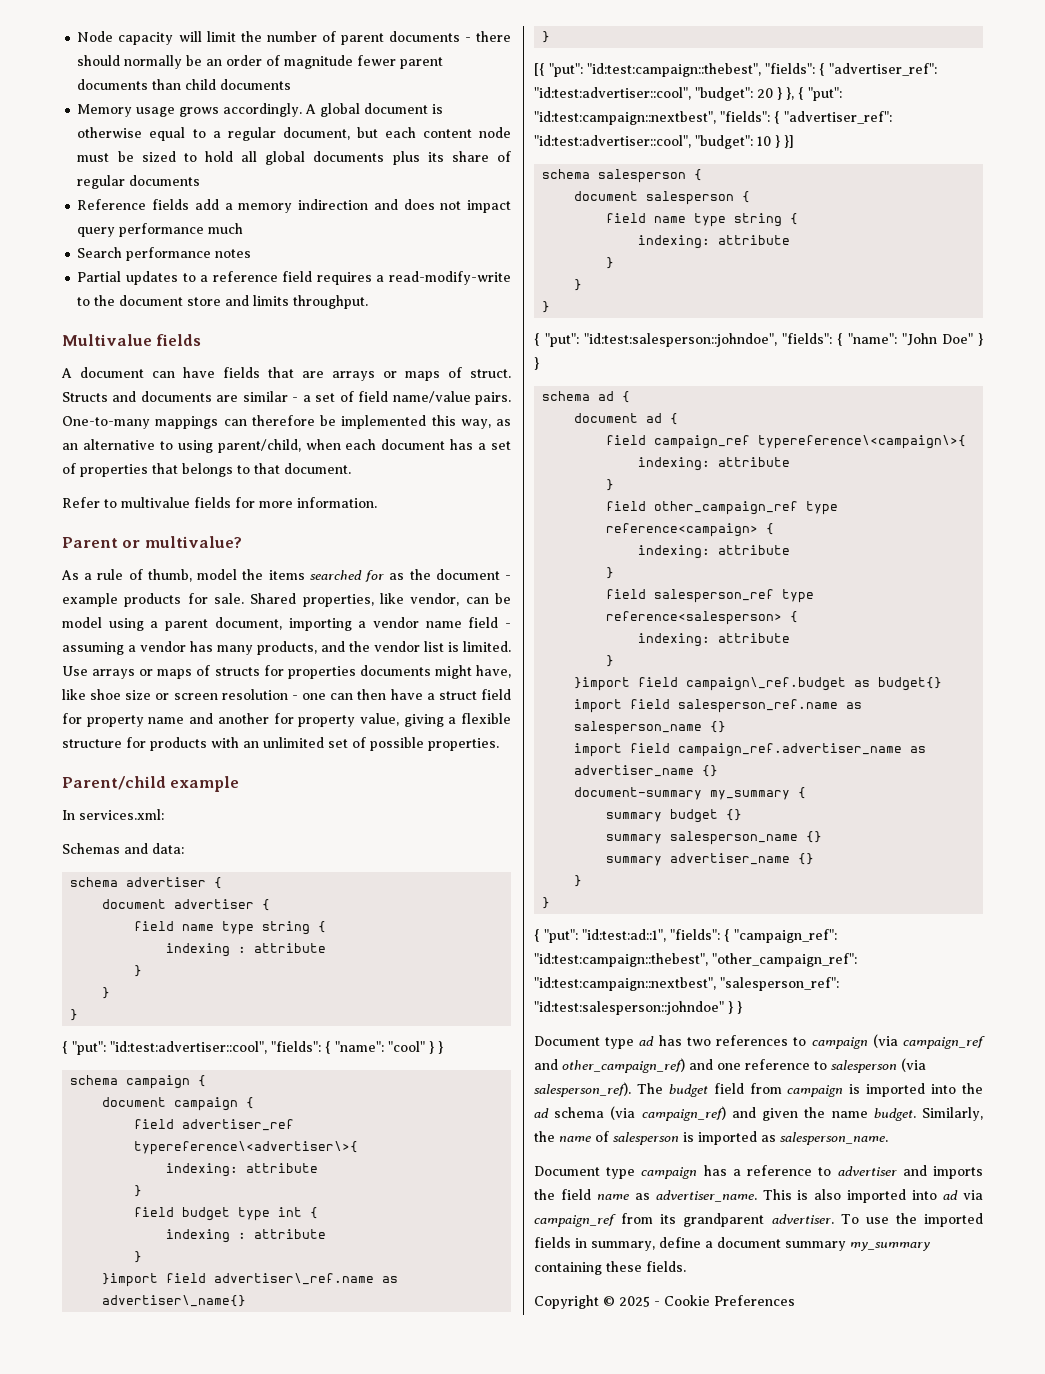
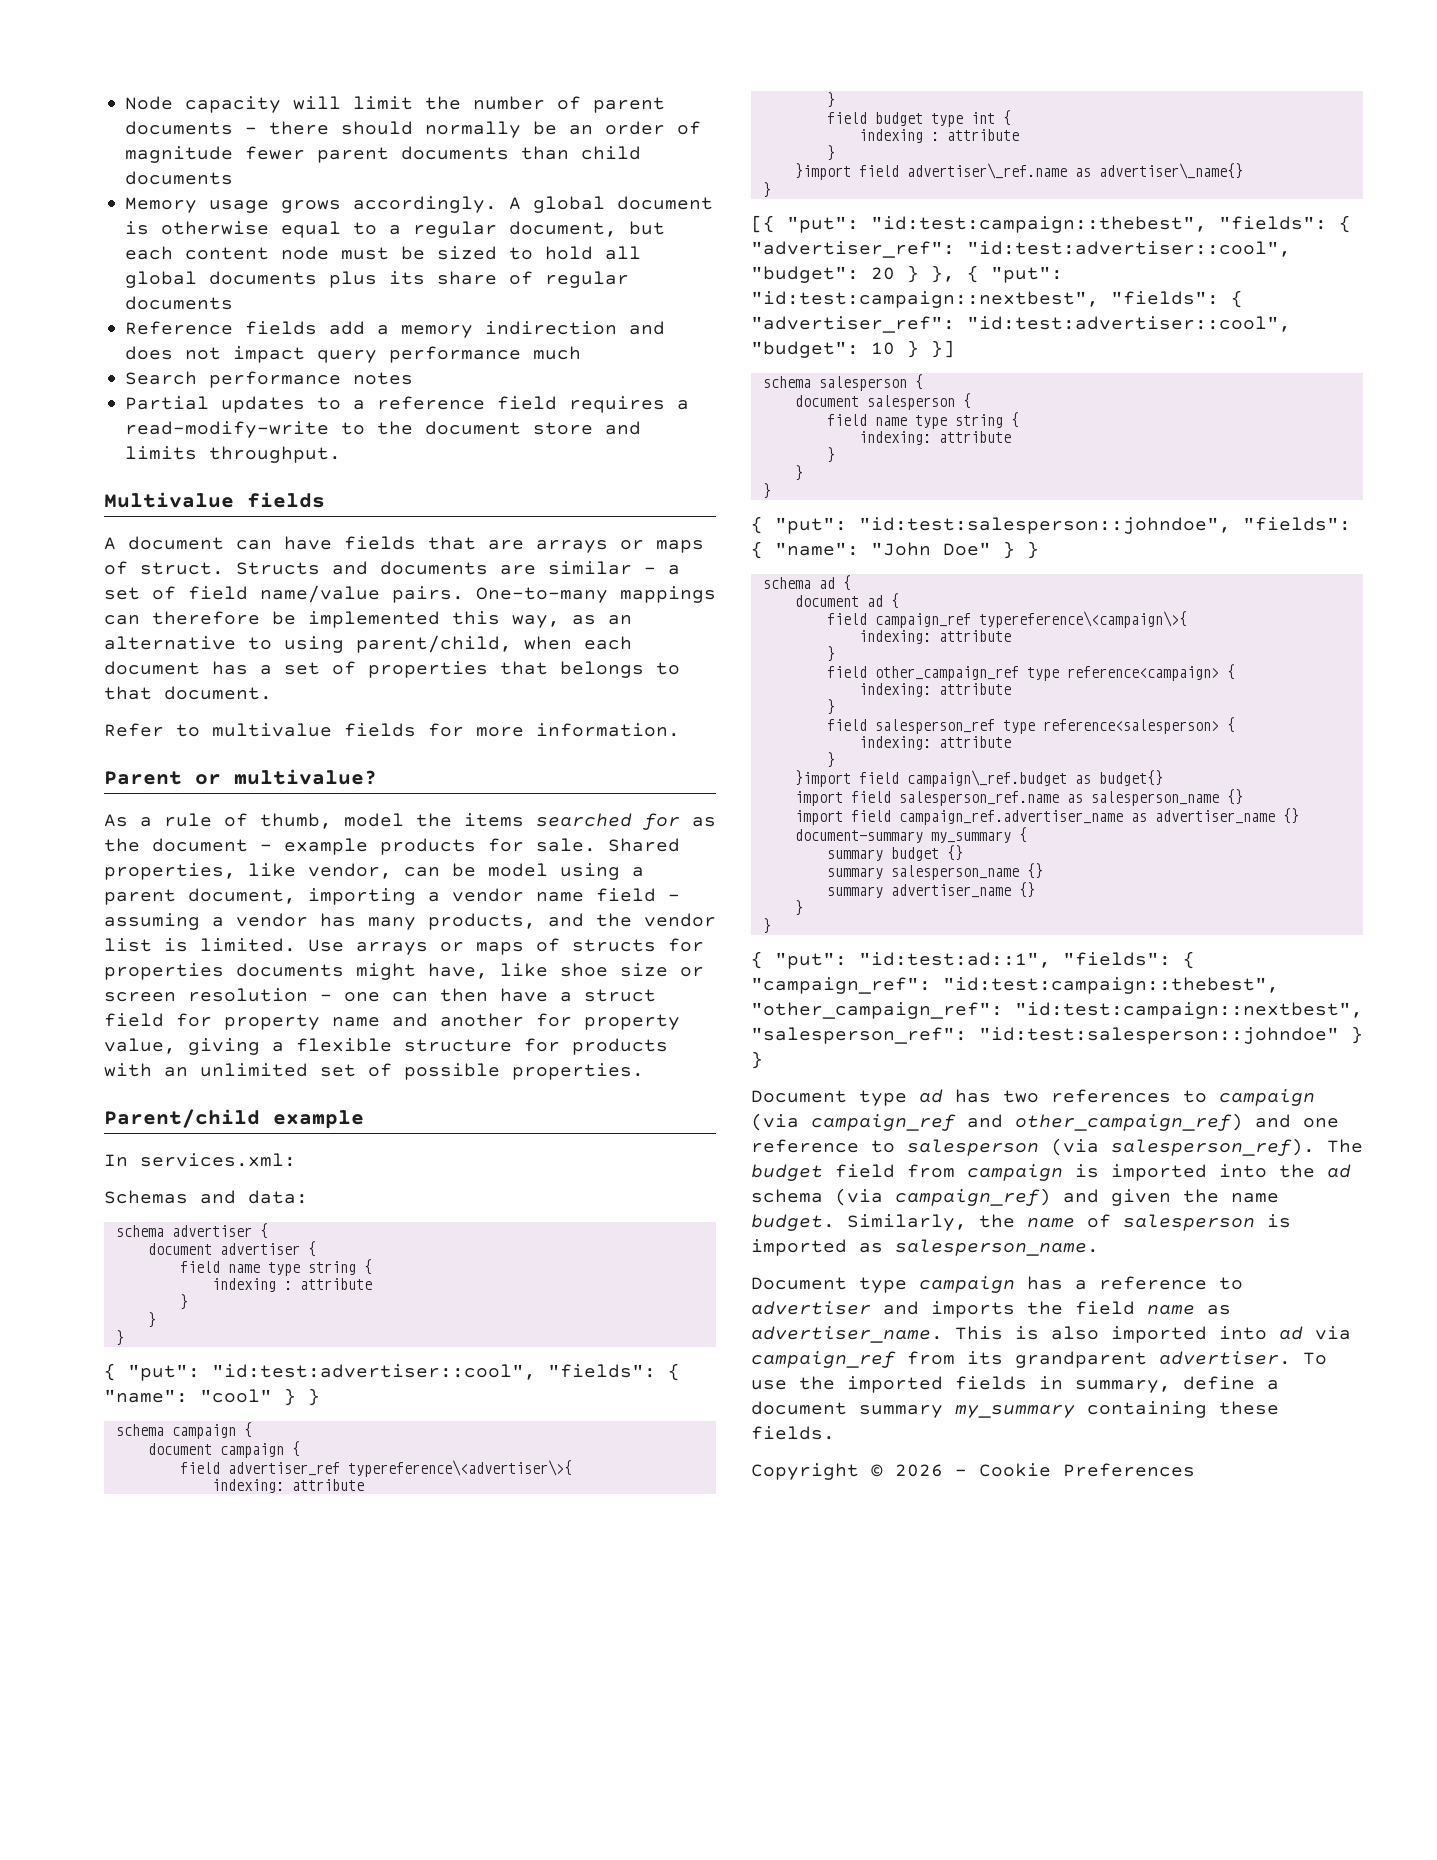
- Copyright © 2025 - Cookie Preferences
+ Copyright © 2026 - Cookie Preferences

